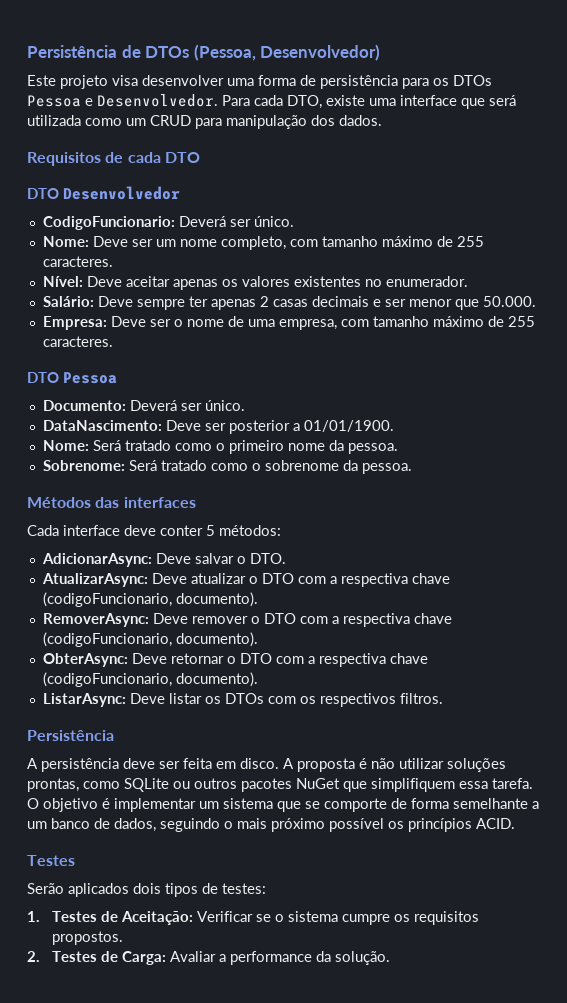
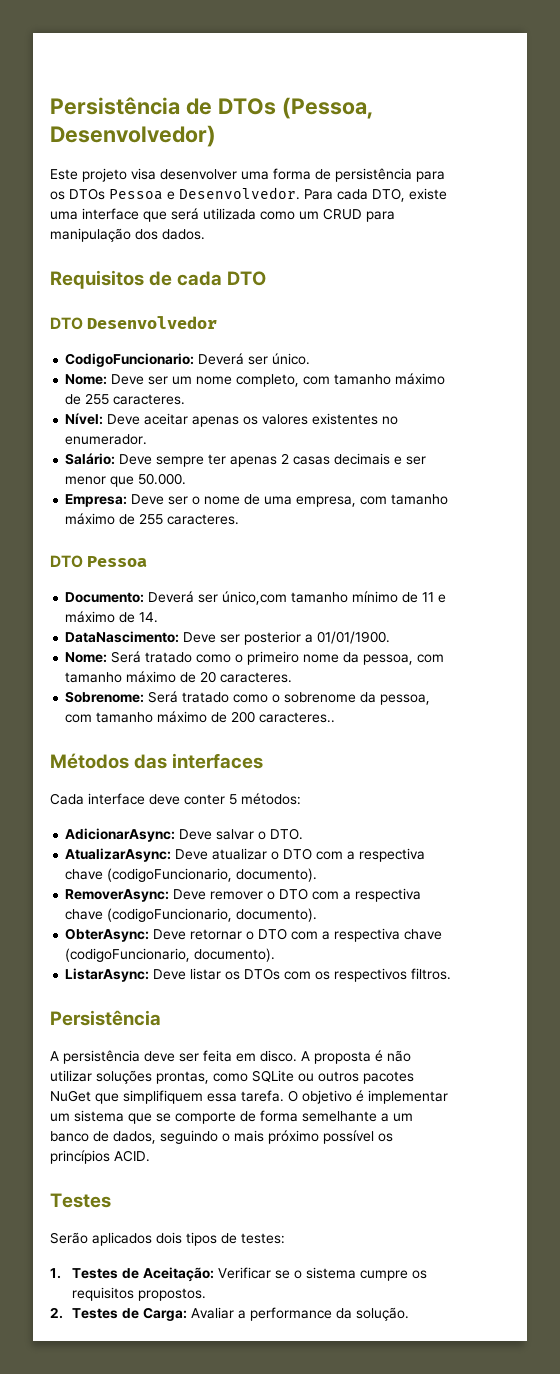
- Documento: Deverá ser único.
+ Documento: Deverá ser único,com tamanho mínimo de 11 e máximo de 14.
- Nome: Será tratado como o primeiro nome da pessoa.
+ Nome: Será tratado como o primeiro nome da pessoa, com tamanho máximo de 20 caracteres.
- Sobrenome: Será tratado como o sobrenome da pessoa.
+ Sobrenome: Será tratado como o sobrenome da pessoa, com tamanho máximo de 200 caracteres..

